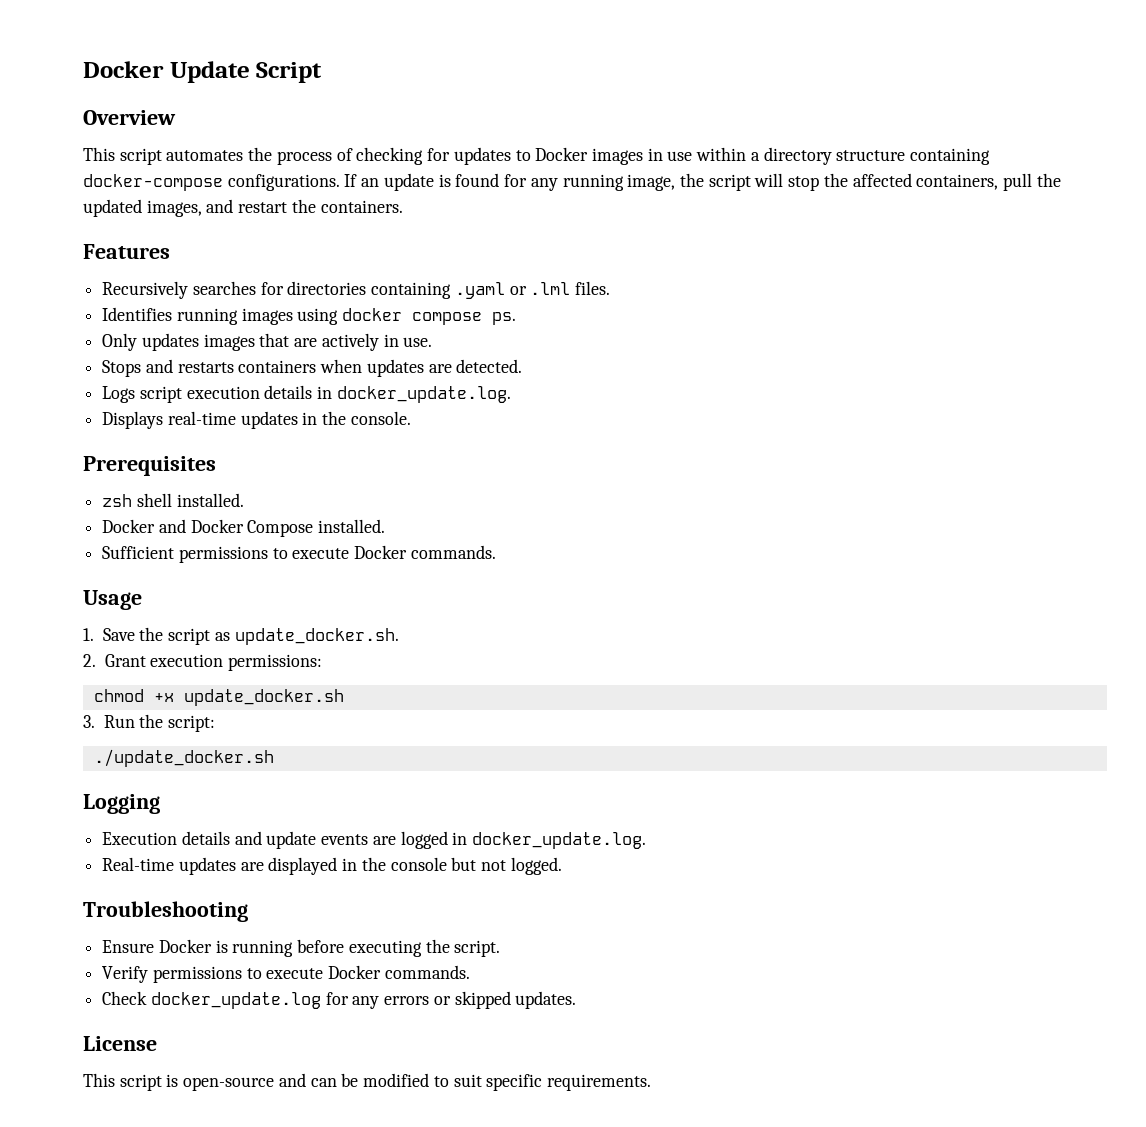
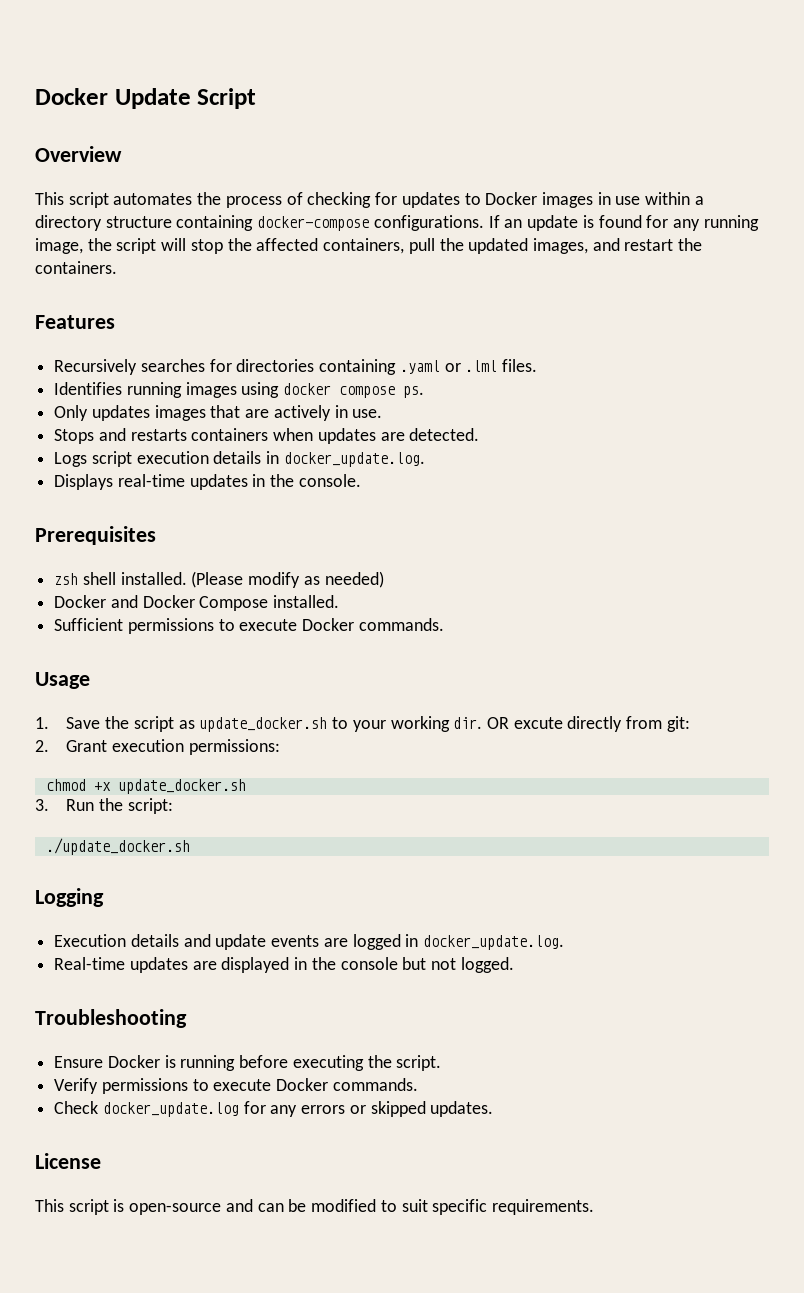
+ (Please modify as needed)
- 1. Save the script as update_docker.sh.
+ 1. Save the script as update_docker.sh to your working dir. OR excute directly from git:

